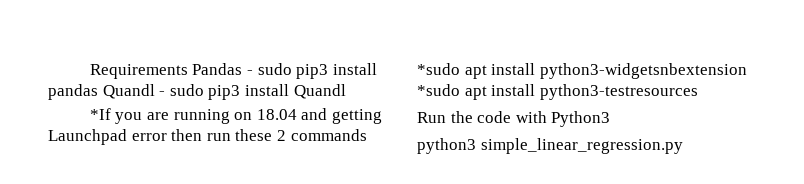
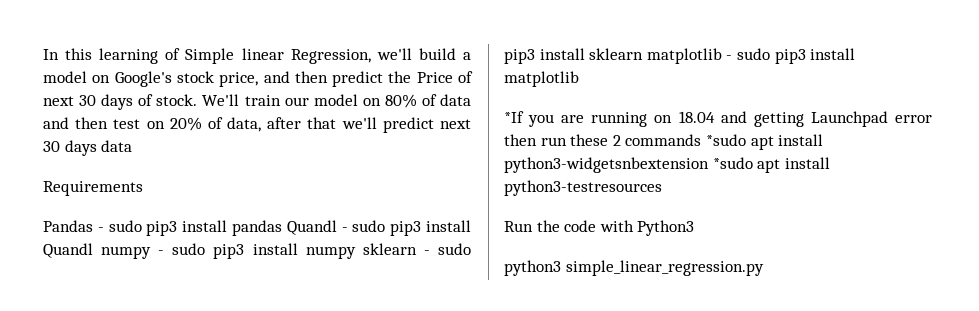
+ In this learning of Simple linear Regression, we'll build a model on Google's stock price, and then predict the Price of next 30 days of stock. We'll train our model on 80% of data and then test on 20% of data, after that we'll predict next 30 days data
- Requirements Pandas - sudo pip3 install pandas Quandl - sudo pip3 install Quandl
+ Requirements
+ Pandas - sudo pip3 install pandas Quandl - sudo pip3 install Quandl numpy - sudo pip3 install numpy sklearn - sudo pip3 install sklearn matplotlib - sudo pip3 install matplotlib

